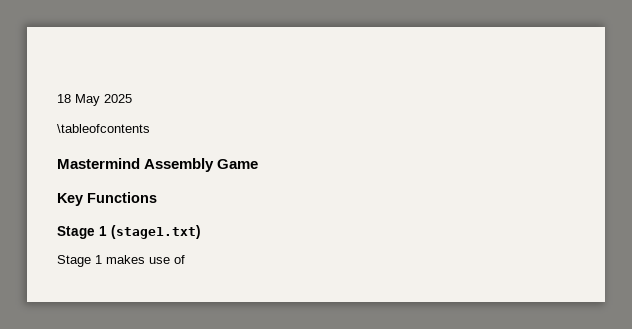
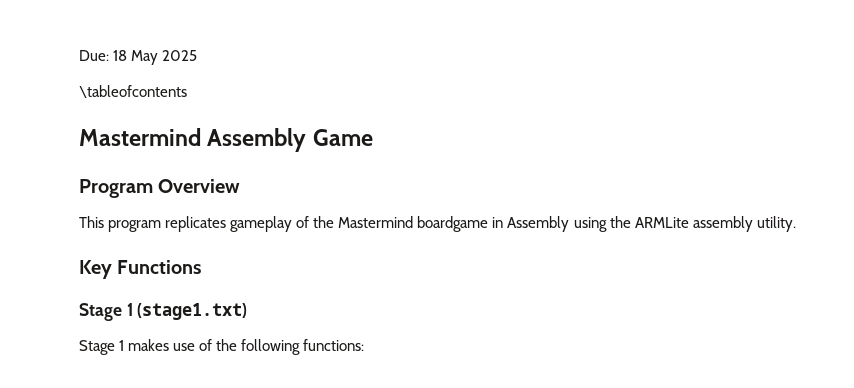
- 18 May 2025
+ Due: 18 May 2025
+ Program Overview
+ This program replicates gameplay of the Mastermind boardgame in Assembly using the ARMLite assembly utility.
- Stage 1 makes use of
+ Stage 1 makes use of the following functions:

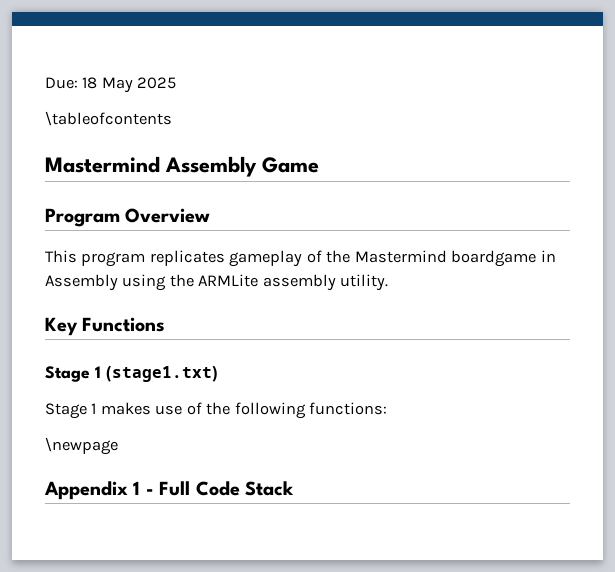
+ \newpage
+ Appendix 1 - Full Code Stack

